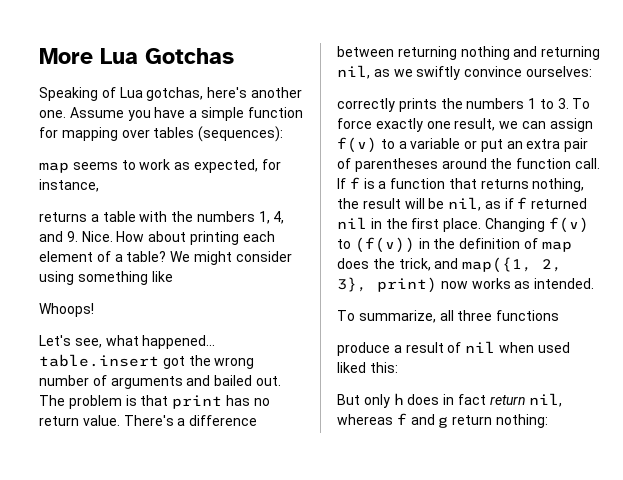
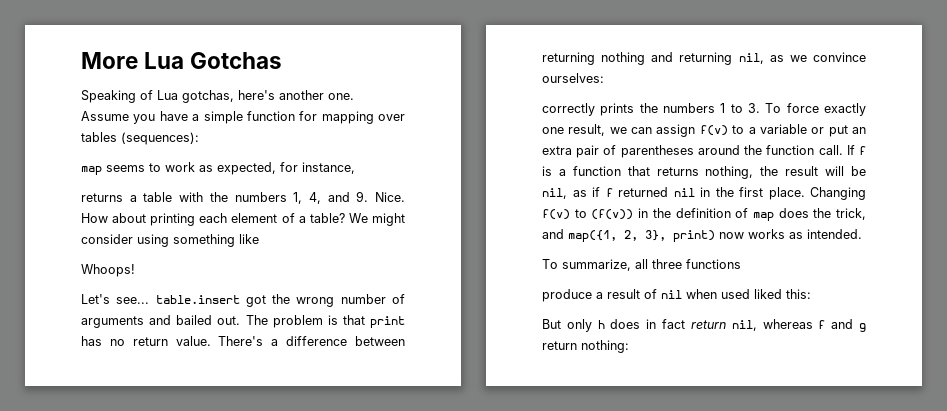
- Let's see, what happened... table.insert got the wrong number of arguments and bailed out.
+ Let's see... table.insert got the wrong number of arguments and bailed out.
- There's a difference between returning nothing and returning nil, as we swiftly convince ourselves:
+ There's a difference between returning nothing and returning nil, as we convince ourselves:

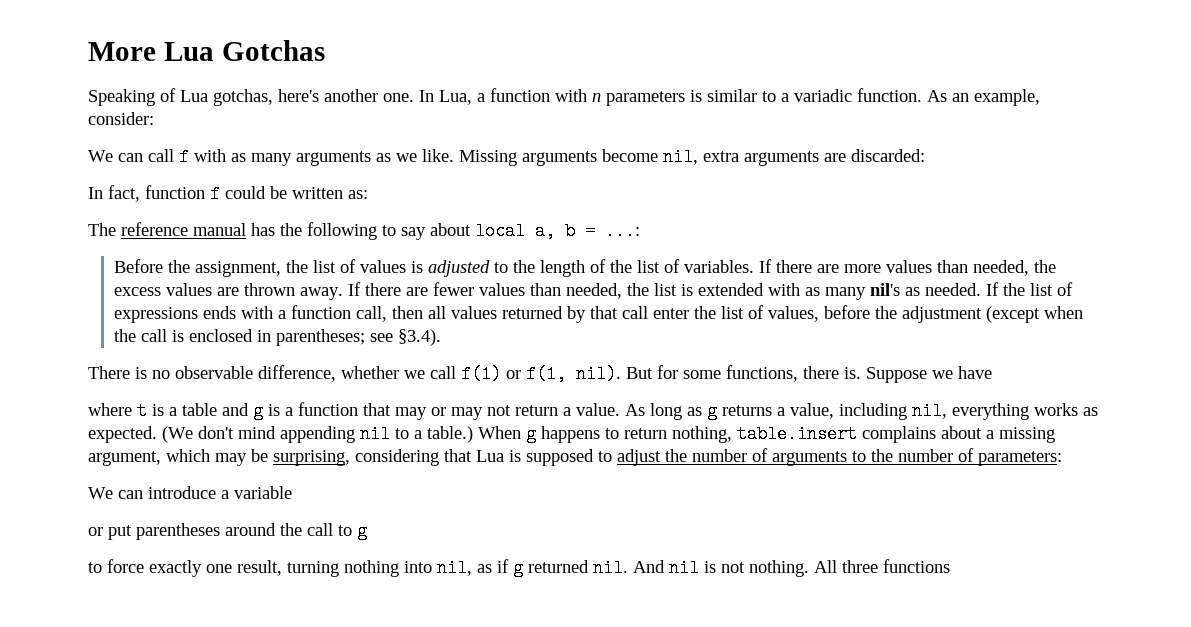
- Assume you have a simple function for mapping over tables (sequences):
- map seems to work as expected, for instance,
- returns a table with the numbers 1, 4, and 9. Nice. How about printing each element of a table? We might consider using something like
- Whoops!
- Let's see... table.insert got the wrong number of arguments and bailed out. The problem is that print has no return value. There's a difference between returning nothing and returning nil, as we convince ourselves:
- correctly prints the numbers 1 to 3. To force exactly one result, we can assign f(v) to a variable or put an extra pair of parentheses around the function call. If f is a function that returns nothing, the result will be nil, as if f returned nil in the first place. Changing f(v) to (f(v)) in the definition of map does the trick, and map({1, 2, 3}, print) now works as intended.
- To summarize, all three functions
- produce a result of nil when used liked this:
- But only h does in fact return nil, whereas f and g return nothing:
+ In Lua, a function with n parameters is similar to a variadic function. As an example, consider:
+ We can call f with as many arguments as we like. Missing arguments become nil, extra arguments are discarded:
+ In fact, function f could be written as:
+ The reference manual has the following to say about local a, b = ...:
+ Before the assignment, the list of values is adjusted to the length of the list of variables. If there are more values than needed, the excess values are thrown away. If there are fewer values than needed, the list is extended with as many nil's as needed. If the list of expressions ends with a function call, then all values returned by that call enter the list of values, before the adjustment (except when the call is enclosed in parentheses; see §3.4).
+ There is no observable difference, whether we call f(1) or f(1, nil). But for some functions, there is. Suppose we have
+ where t is a table and g is a function that may or may not return a value. As long as g returns a value, including nil, everything works as expected. (We don't mind appending nil to a table.) When g happens to return nothing, table.insert complains about a missing argument, which may be surprising, considering that Lua is supposed to adjust the number of arguments to the number of parameters:
+ We can introduce a variable
+ or put parentheses around the call to g
+ to force exactly one result, turning nothing into nil, as if g returned nil. And nil is not nothing. All three functions

